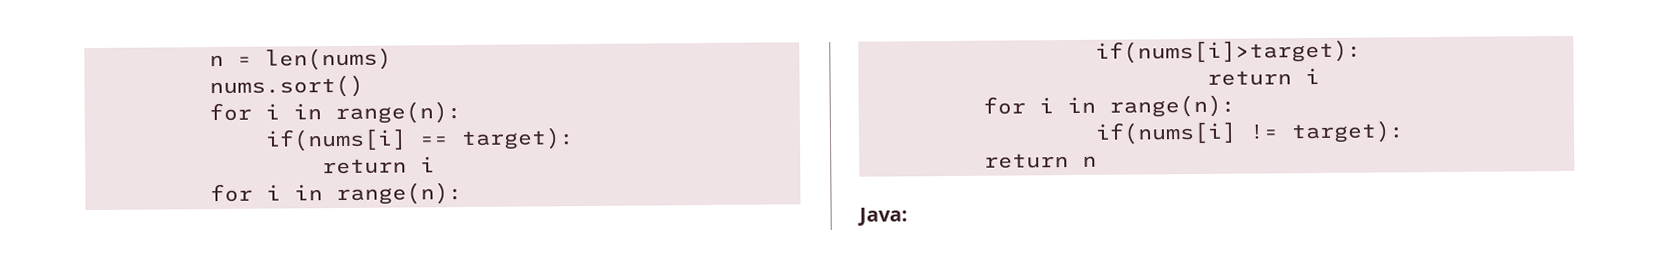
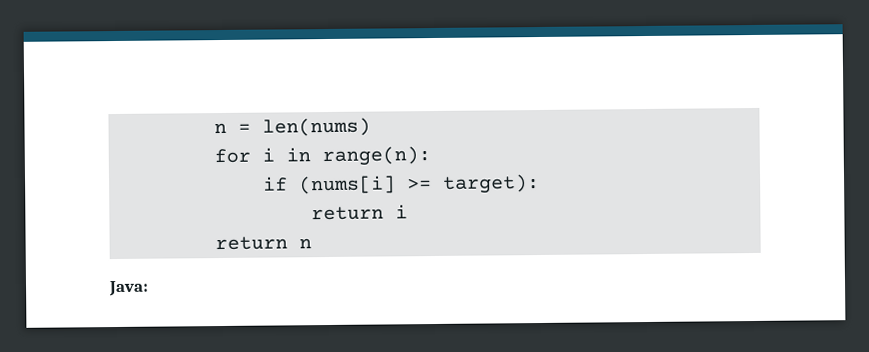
- nums.sort()
  for i in range(n):
- if(nums[i] == target):
+ if (nums[i] >= target):
  return i
- for i in range(n):
- if(nums[i]>target):
- return i
- for i in range(n):
- if(nums[i] != target):

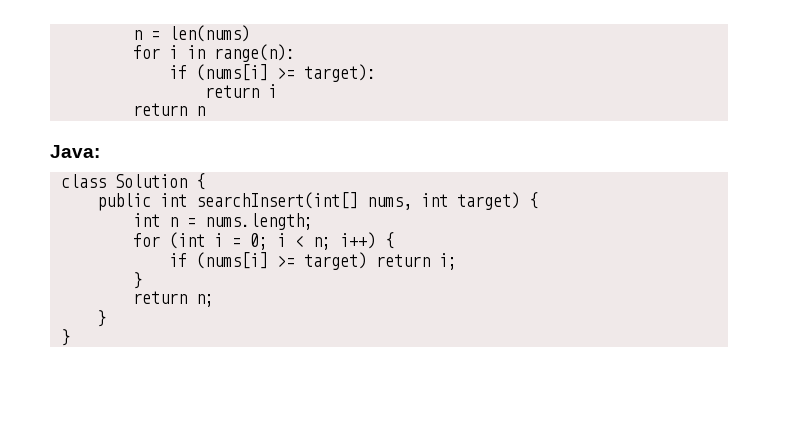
+ class Solution {
+ public int searchInsert(int[] nums, int target) {
+ int n = nums.length;
+ for (int i = 0; i < n; i++) {
+ if (nums[i] >= target) return i;
+ }
+ return n;
+ }
+ }

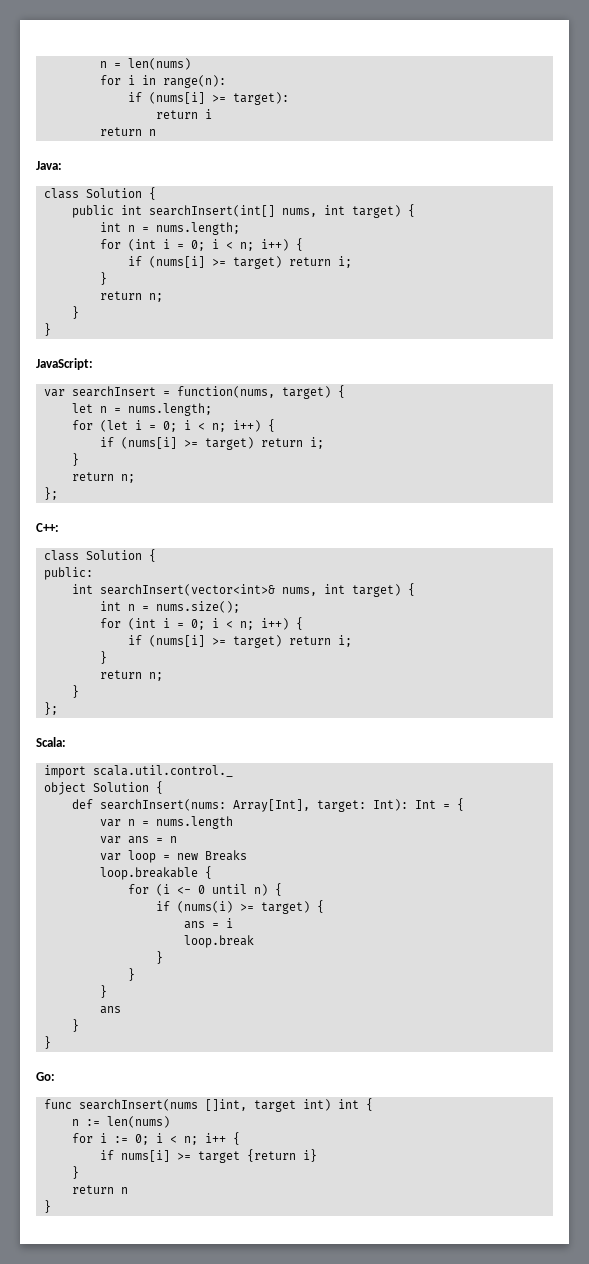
+ JavaScript:
+ var searchInsert = function(nums, target) {
+ let n = nums.length;
+ for (let i = 0; i < n; i++) {
+ if (nums[i] >= target) return i;
+ }
+ return n;
+ };
+ C++:
+ class Solution {
+ public:
+ int searchInsert(vector<int>& nums, int target) {
+ int n = nums.size();
+ for (int i = 0; i < n; i++) {
+ if (nums[i] >= target) return i;
+ }
+ return n;
+ }
+ };
+ Scala:
+ import scala.util.control._
+ object Solution {
+ def searchInsert(nums: Array[Int], target: Int): Int = {
+ var n = nums.length
+ var ans = n
+ var loop = new Breaks
+ loop.breakable {
+ for (i <- 0 until n) {
+ if (nums(i) >= target) {
+ ans = i
+ loop.break
+ }
+ }
+ }
+ ans
+ }
+ }
+ Go:
+ func searchInsert(nums []int, target int) int {
+ n := len(nums)
+ for i := 0; i < n; i++ {
+ if nums[i] >= target {return i}
+ }
+ return n
+ }

